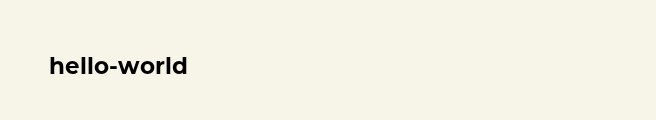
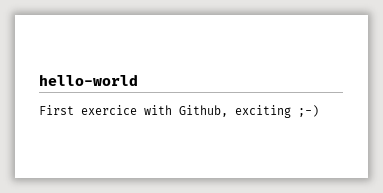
+ First exercice with Github, exciting ;-)

